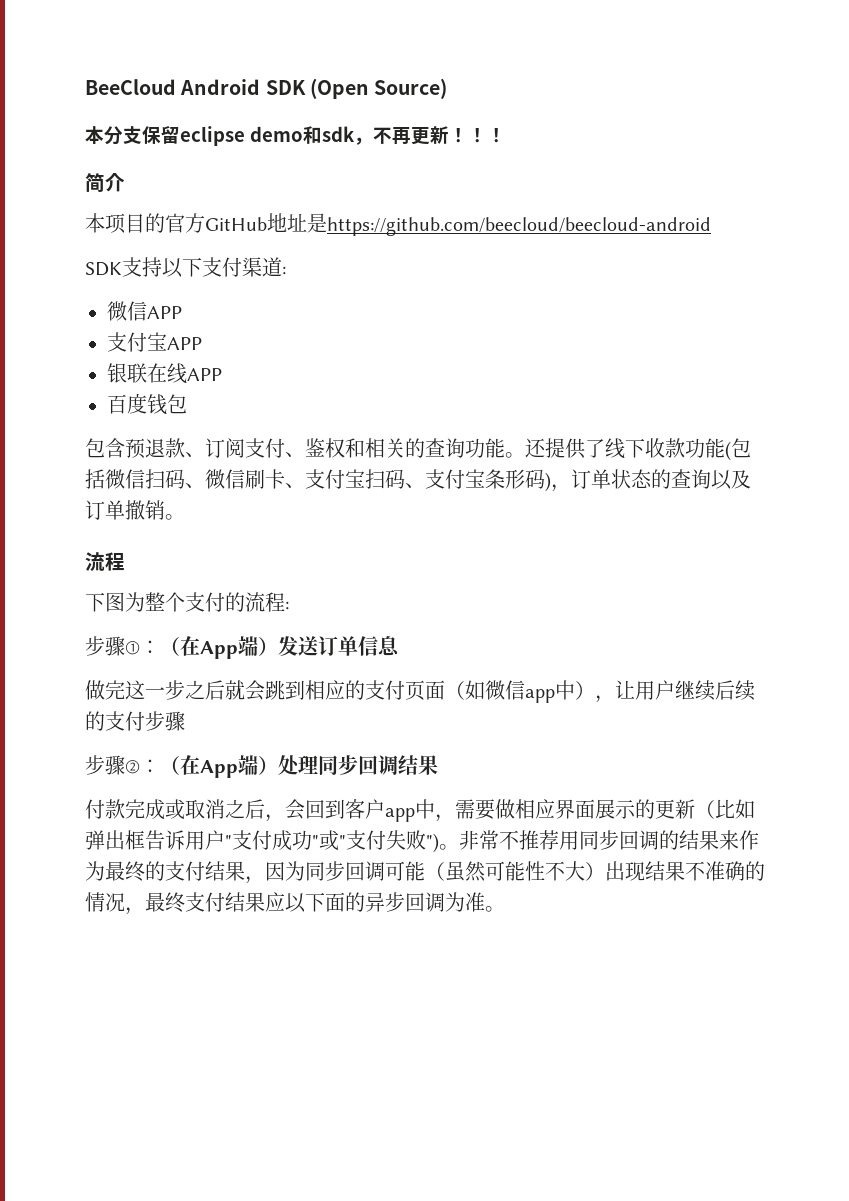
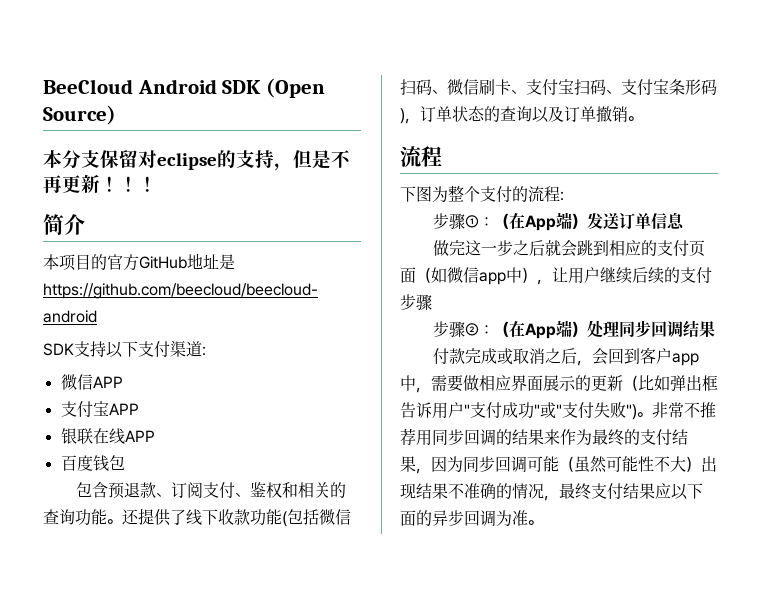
- 本分支保留eclipse demo和sdk，不再更新！
+ 本分支保留对eclipse的支持，但是不再更新！

